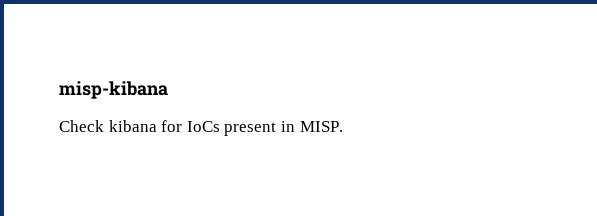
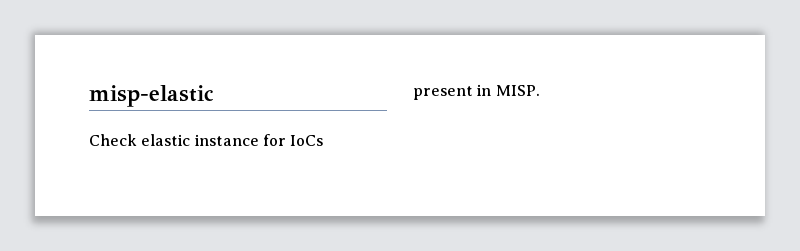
- misp-kibana
+ misp-elastic
- Check kibana for IoCs present in MISP.
+ Check elastic instance for IoCs present in MISP.

